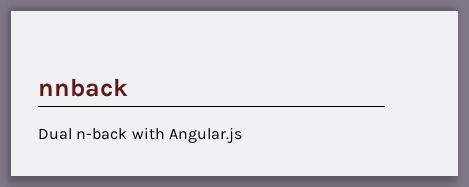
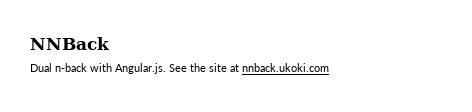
- nnback
+ NNBack
- Dual n-back with Angular.js
+ Dual n-back with Angular.js. See the site at nnback.ukoki.com

